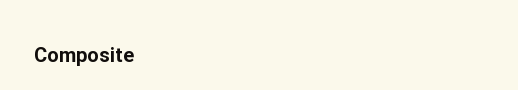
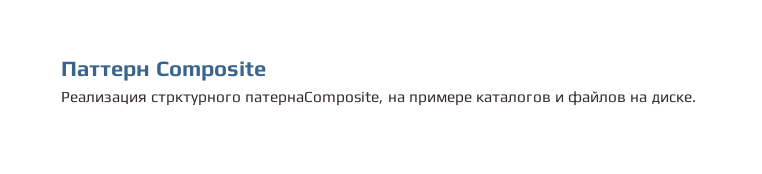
- Composite
+ Паттерн Composite
+ Реализация стрктурного патернаComposite, на примере каталогов и файлов на диске.

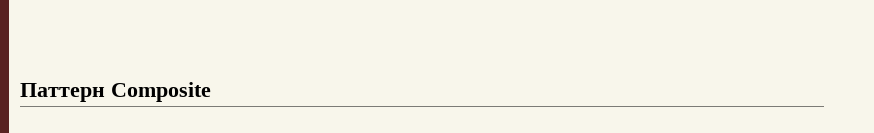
- Реализация стрктурного патернаComposite, на примере каталогов и файлов на диске.

